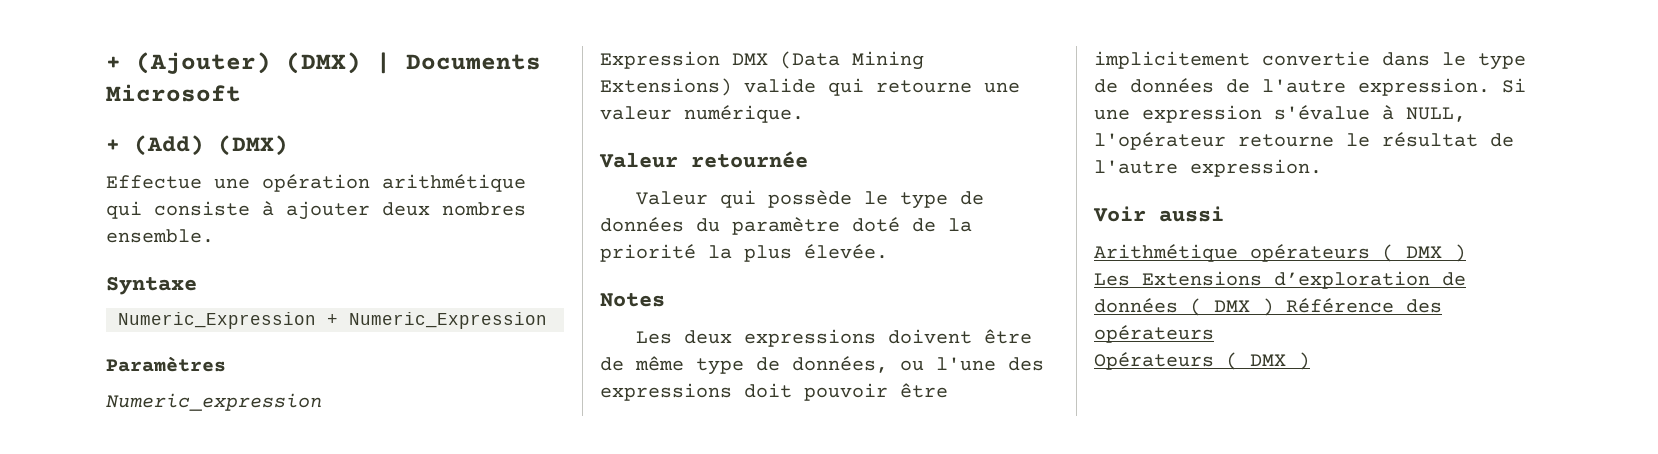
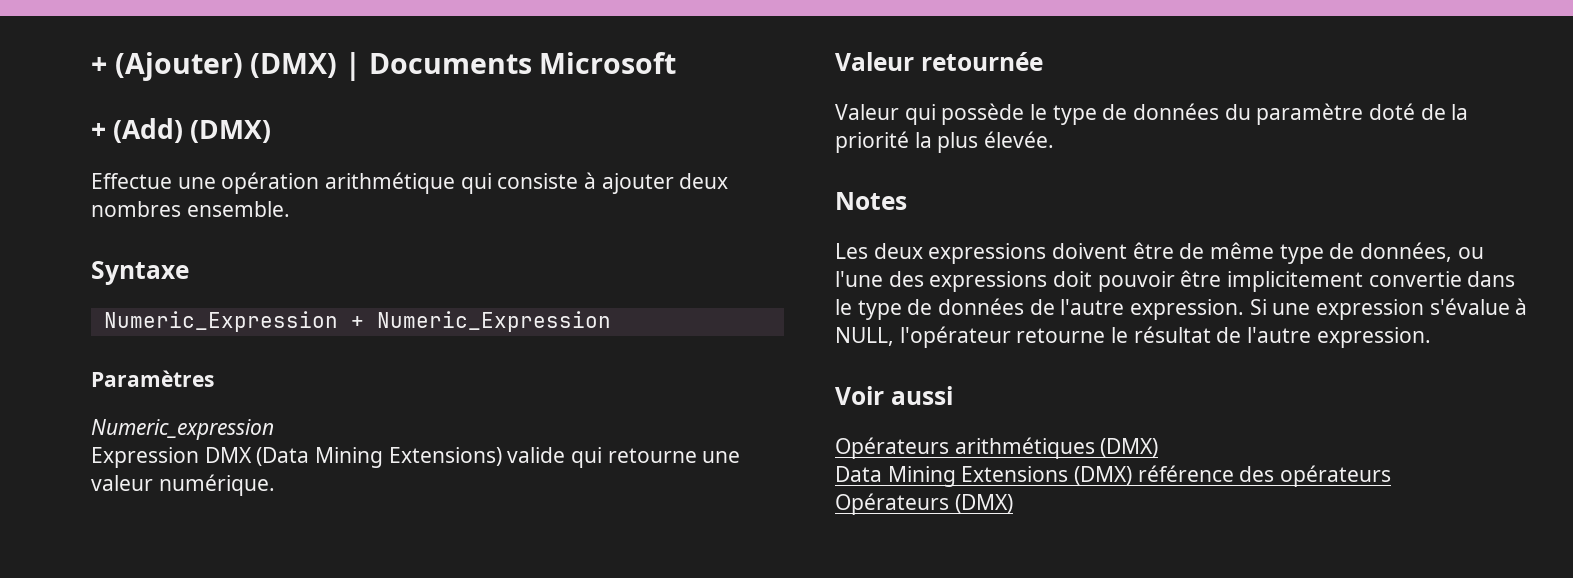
- Arithmétique opérateurs ( DMX )
- Les Extensions d’exploration de données ( DMX ) Référence des opérateurs
+ Opérateurs arithmétiques (DMX)
+ Data Mining Extensions (DMX) référence des opérateurs
- Opérateurs ( DMX )
+ Opérateurs (DMX)

